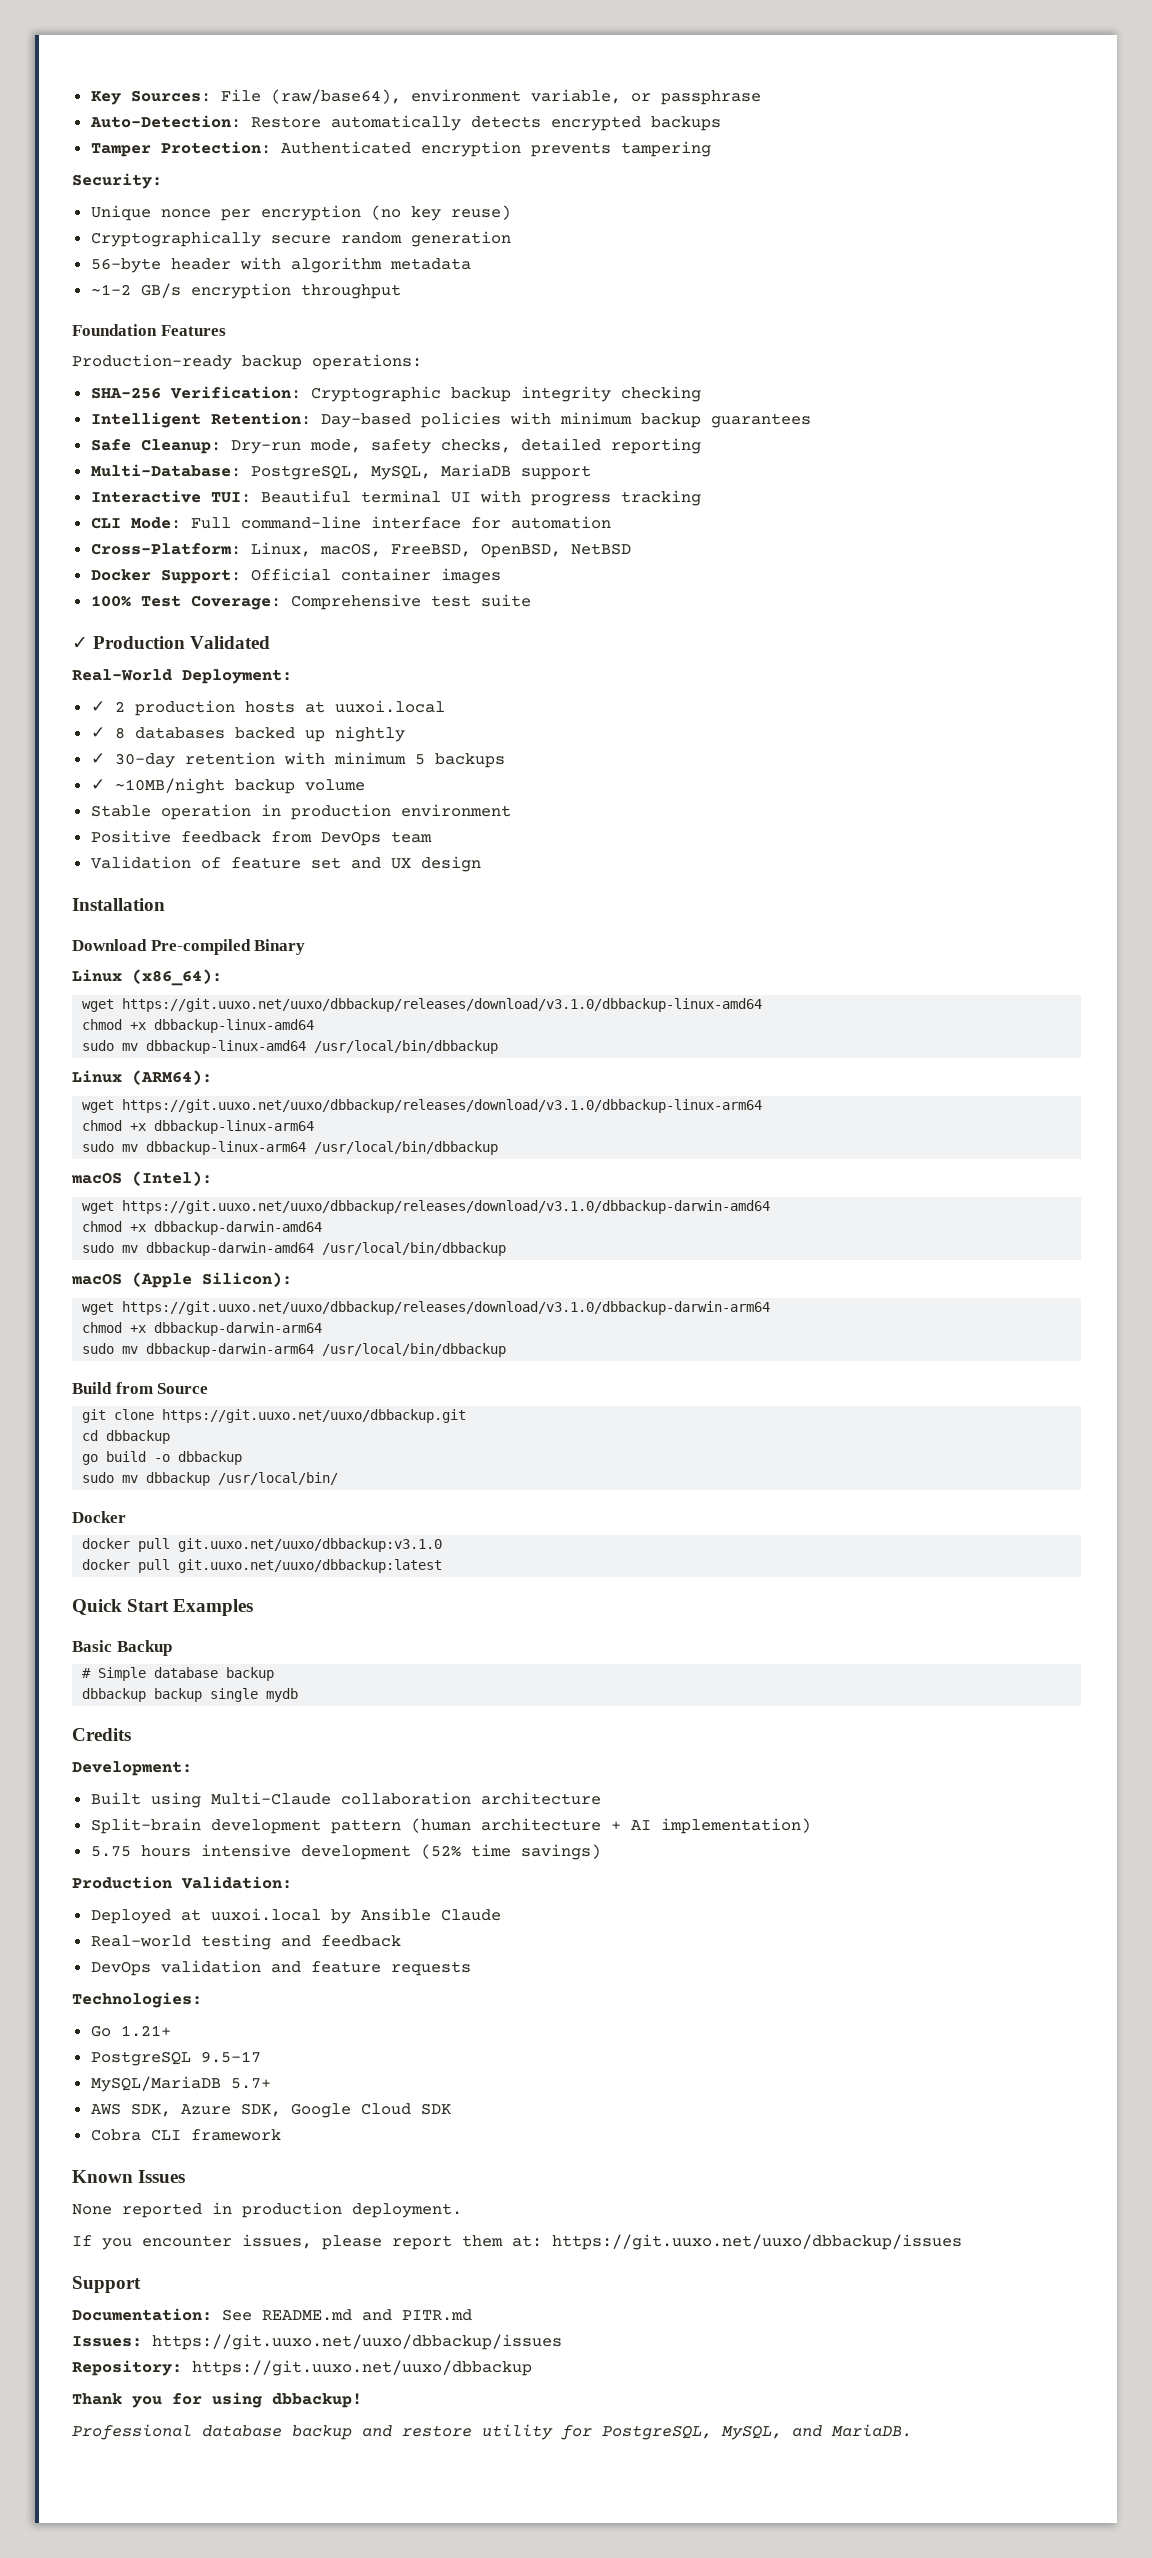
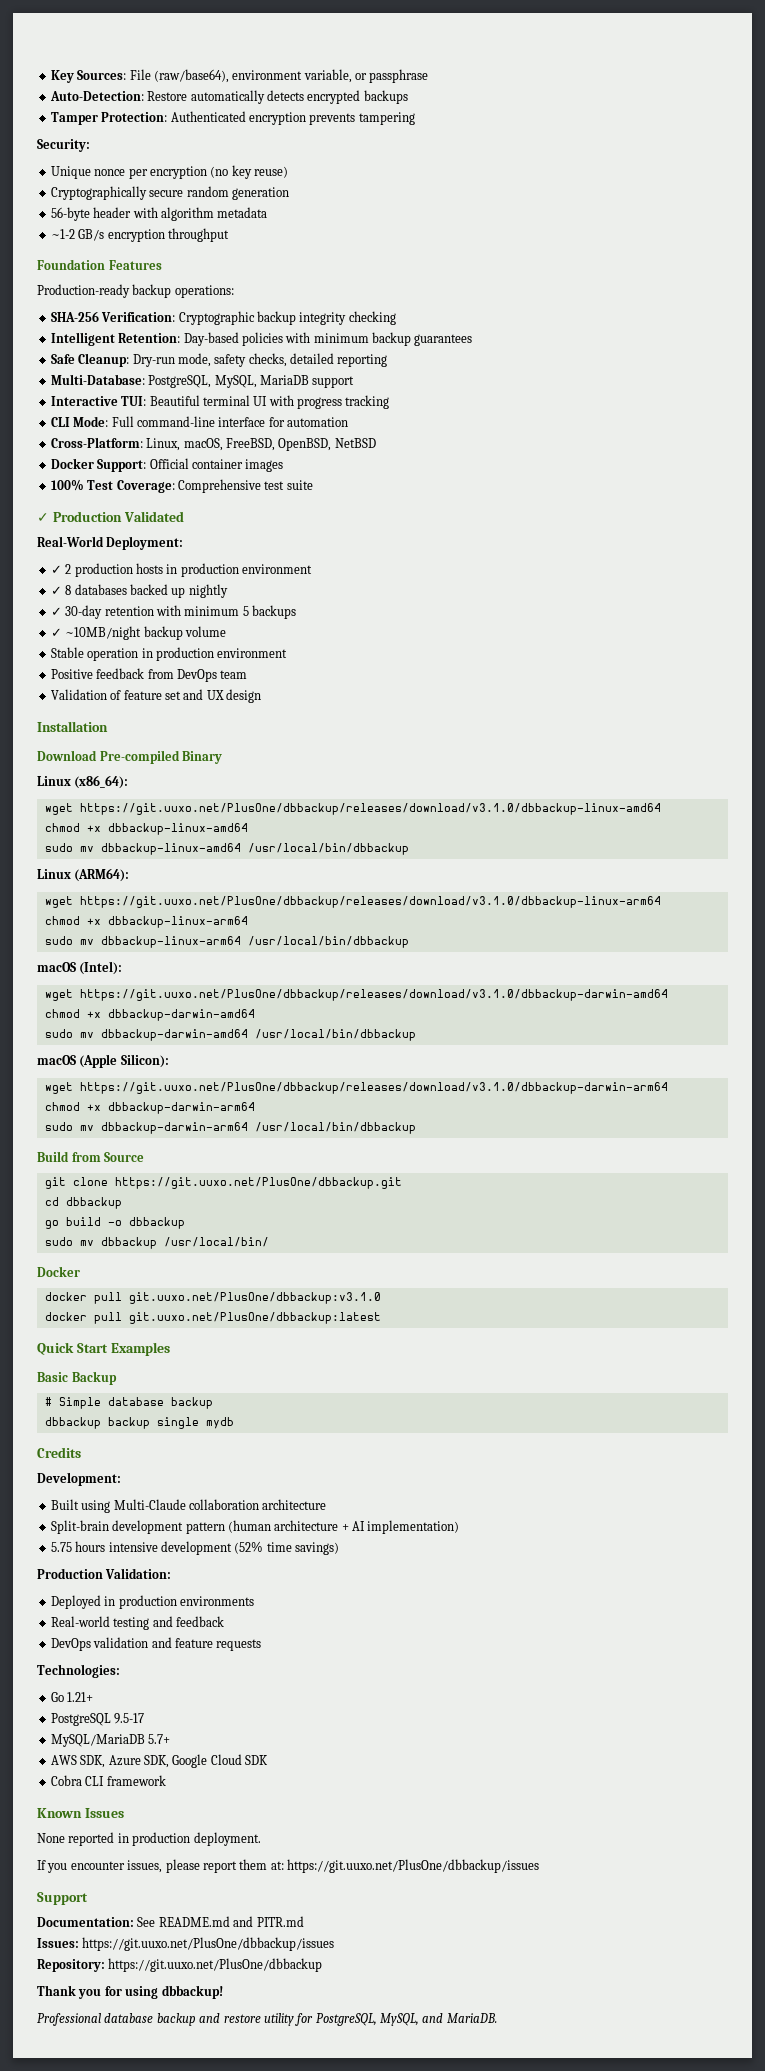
- ✓ 2 production hosts at uuxoi.local
+ ✓ 2 production hosts in production environment
- wget https://git.uuxo.net/uuxo/dbbackup/releases/download/v3.1.0/dbbackup-linux-amd64
+ wget https://git.uuxo.net/PlusOne/dbbackup/releases/download/v3.1.0/dbbackup-linux-amd64
- wget https://git.uuxo.net/uuxo/dbbackup/releases/download/v3.1.0/dbbackup-linux-arm64
+ wget https://git.uuxo.net/PlusOne/dbbackup/releases/download/v3.1.0/dbbackup-linux-arm64
- wget https://git.uuxo.net/uuxo/dbbackup/releases/download/v3.1.0/dbbackup-darwin-amd64
+ wget https://git.uuxo.net/PlusOne/dbbackup/releases/download/v3.1.0/dbbackup-darwin-amd64
- wget https://git.uuxo.net/uuxo/dbbackup/releases/download/v3.1.0/dbbackup-darwin-arm64
+ wget https://git.uuxo.net/PlusOne/dbbackup/releases/download/v3.1.0/dbbackup-darwin-arm64
- git clone https://git.uuxo.net/uuxo/dbbackup.git
+ git clone https://git.uuxo.net/PlusOne/dbbackup.git
- docker pull git.uuxo.net/uuxo/dbbackup:v3.1.0
- docker pull git.uuxo.net/uuxo/dbbackup:latest
+ docker pull git.uuxo.net/PlusOne/dbbackup:v3.1.0
+ docker pull git.uuxo.net/PlusOne/dbbackup:latest
- Deployed at uuxoi.local by Ansible Claude
+ Deployed in production environments
- If you encounter issues, please report them at: https://git.uuxo.net/uuxo/dbbackup/issues
+ If you encounter issues, please report them at: https://git.uuxo.net/PlusOne/dbbackup/issues
- Issues: https://git.uuxo.net/uuxo/dbbackup/issues
+ Issues: https://git.uuxo.net/PlusOne/dbbackup/issues
- Repository: https://git.uuxo.net/uuxo/dbbackup
+ Repository: https://git.uuxo.net/PlusOne/dbbackup

